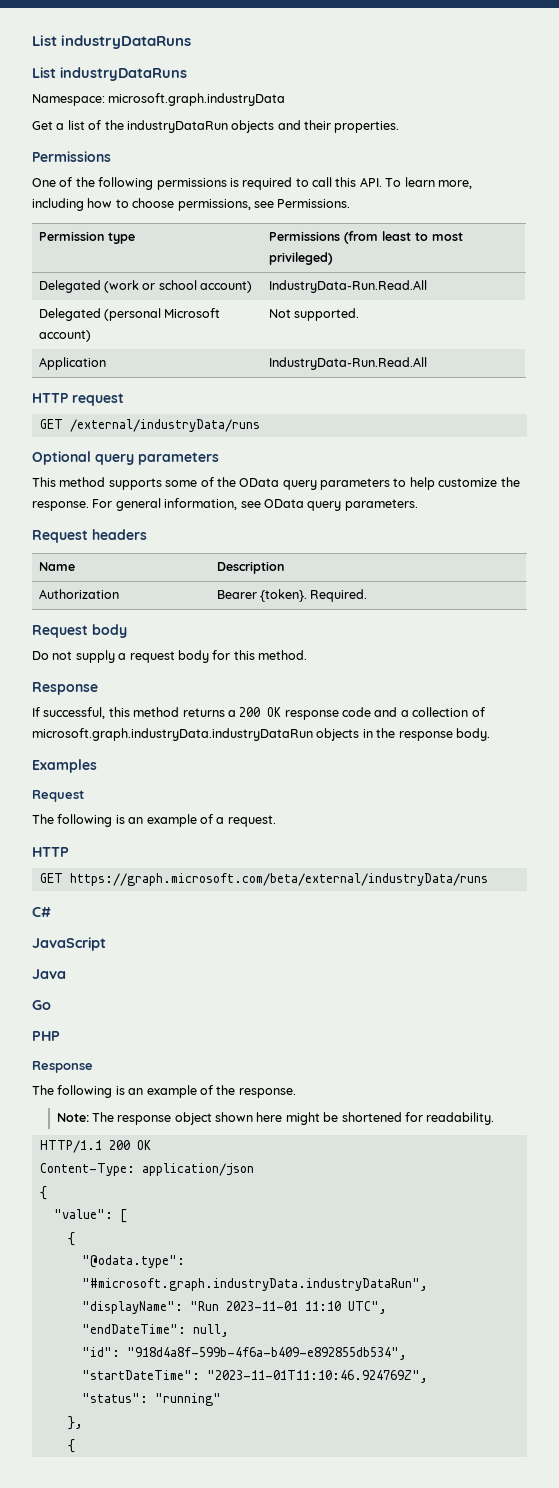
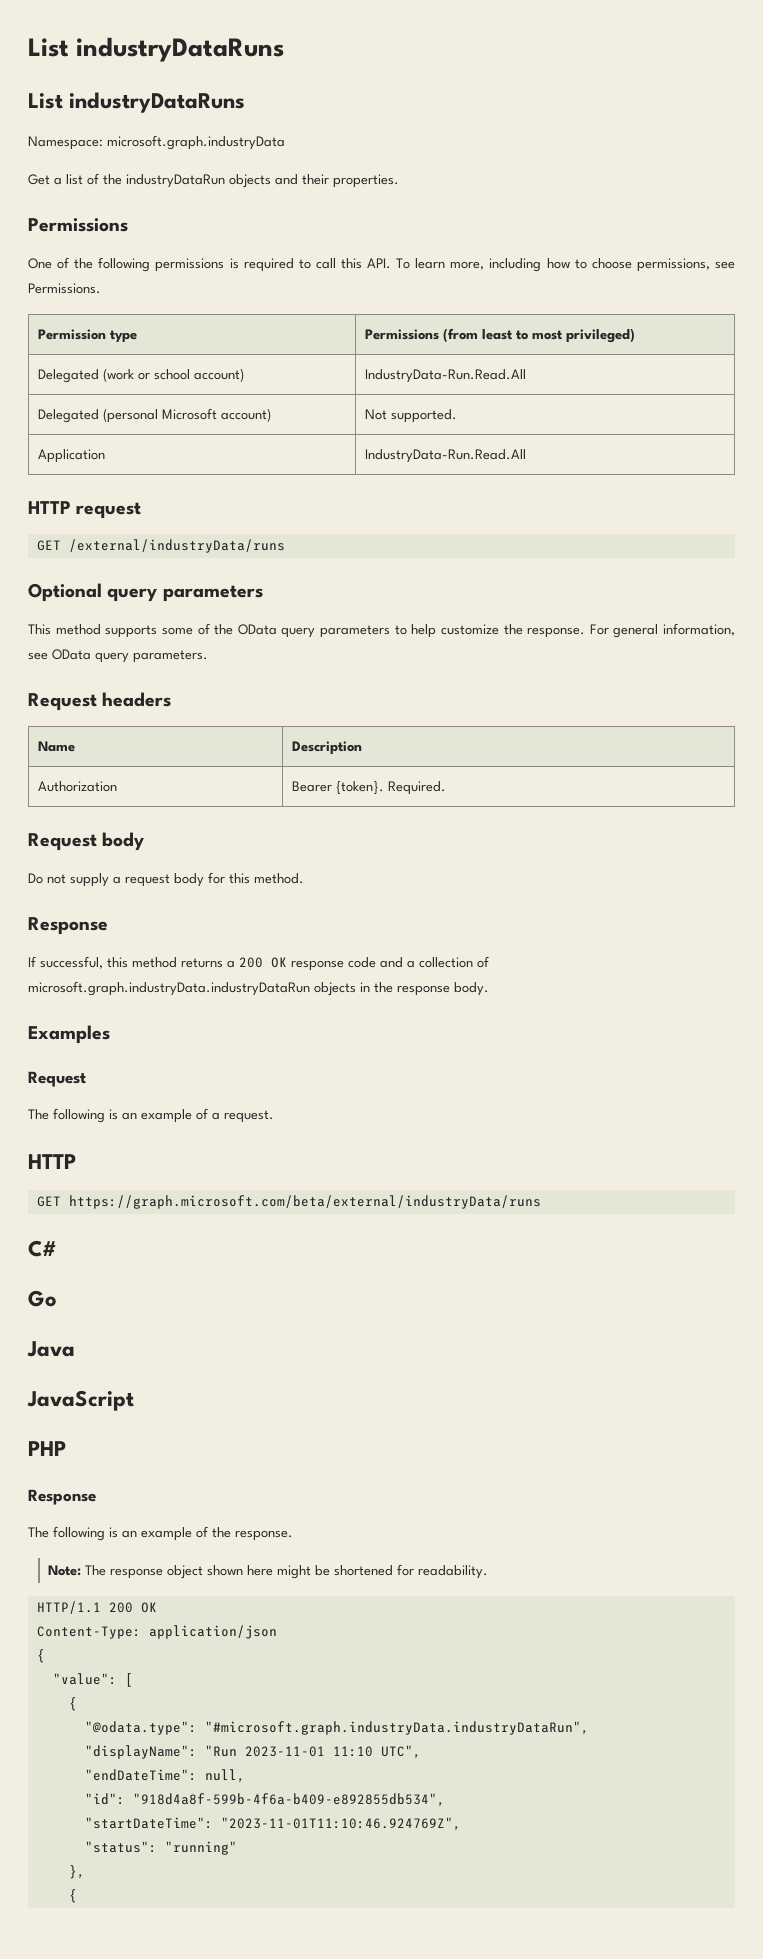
- JavaScript
+ Go
- Go
+ JavaScript

